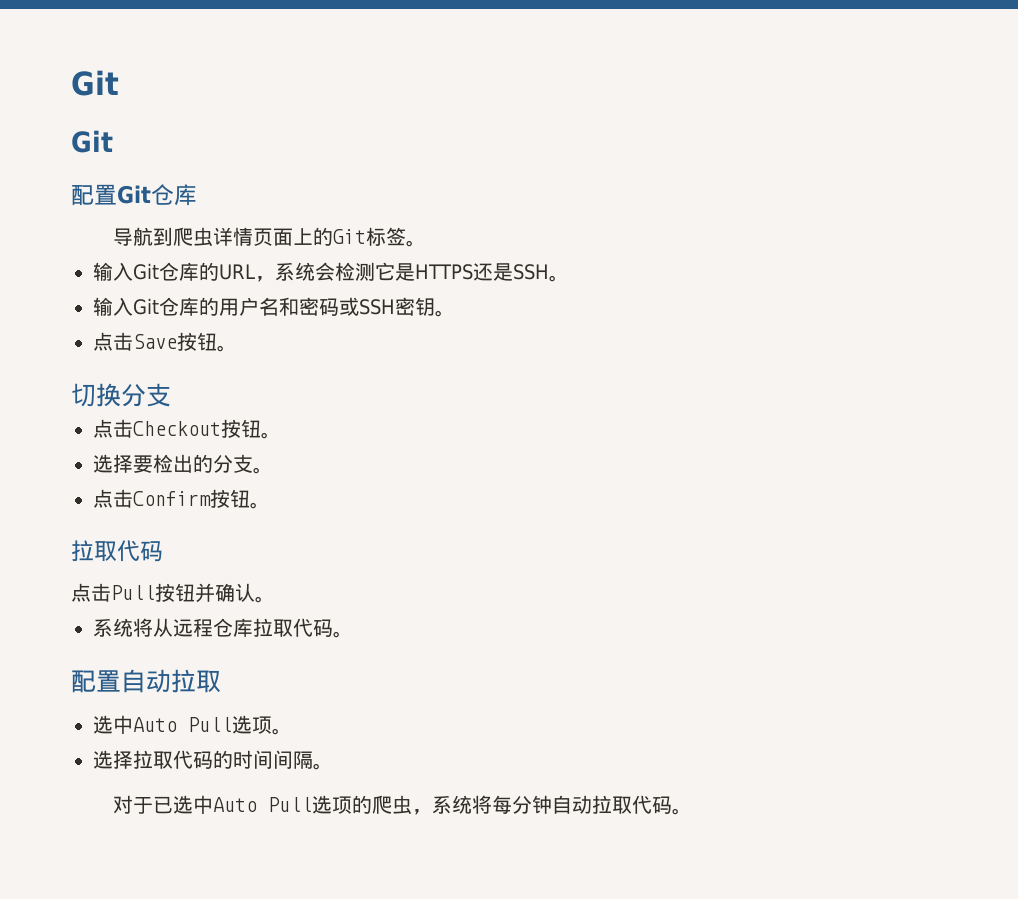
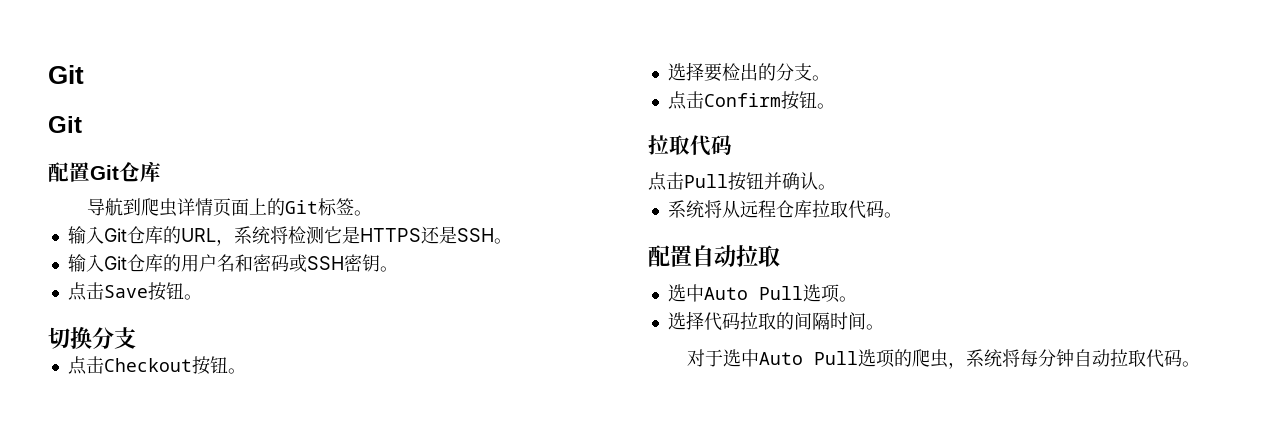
- 输入Git仓库的URL，系统会检测它是HTTPS还是SSH。
+ 输入Git仓库的URL，系统将检测它是HTTPS还是SSH。
- 选择拉取代码的时间间隔。
+ 选择代码拉取的间隔时间。
- 对于已选中Auto Pull选项的爬虫，系统将每分钟自动拉取代码。
+ 对于选中Auto Pull选项的爬虫，系统将每分钟自动拉取代码。

